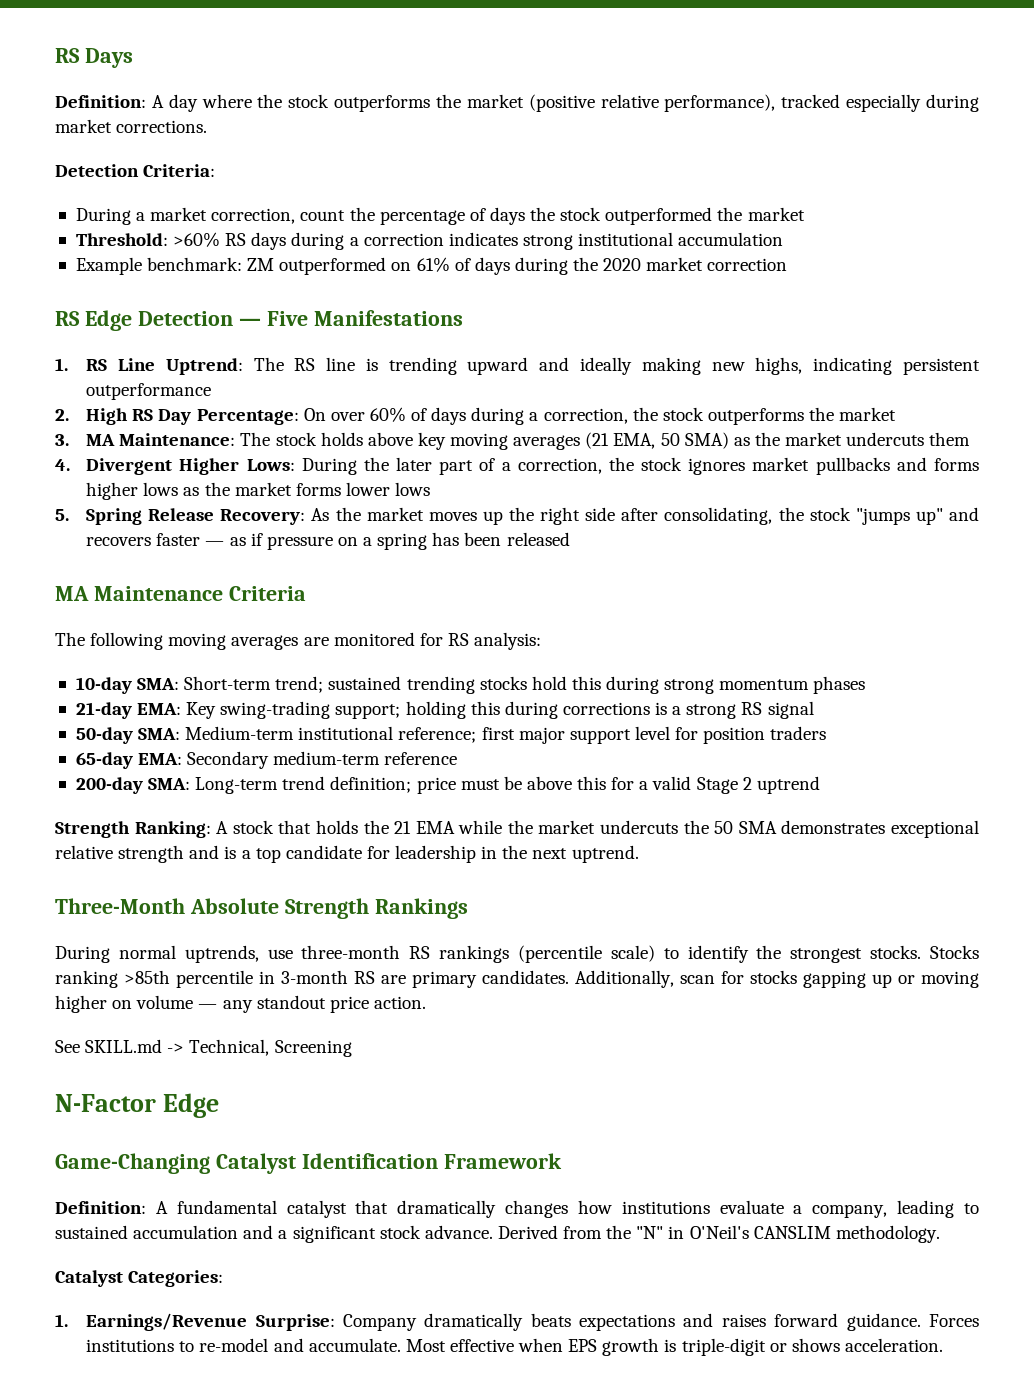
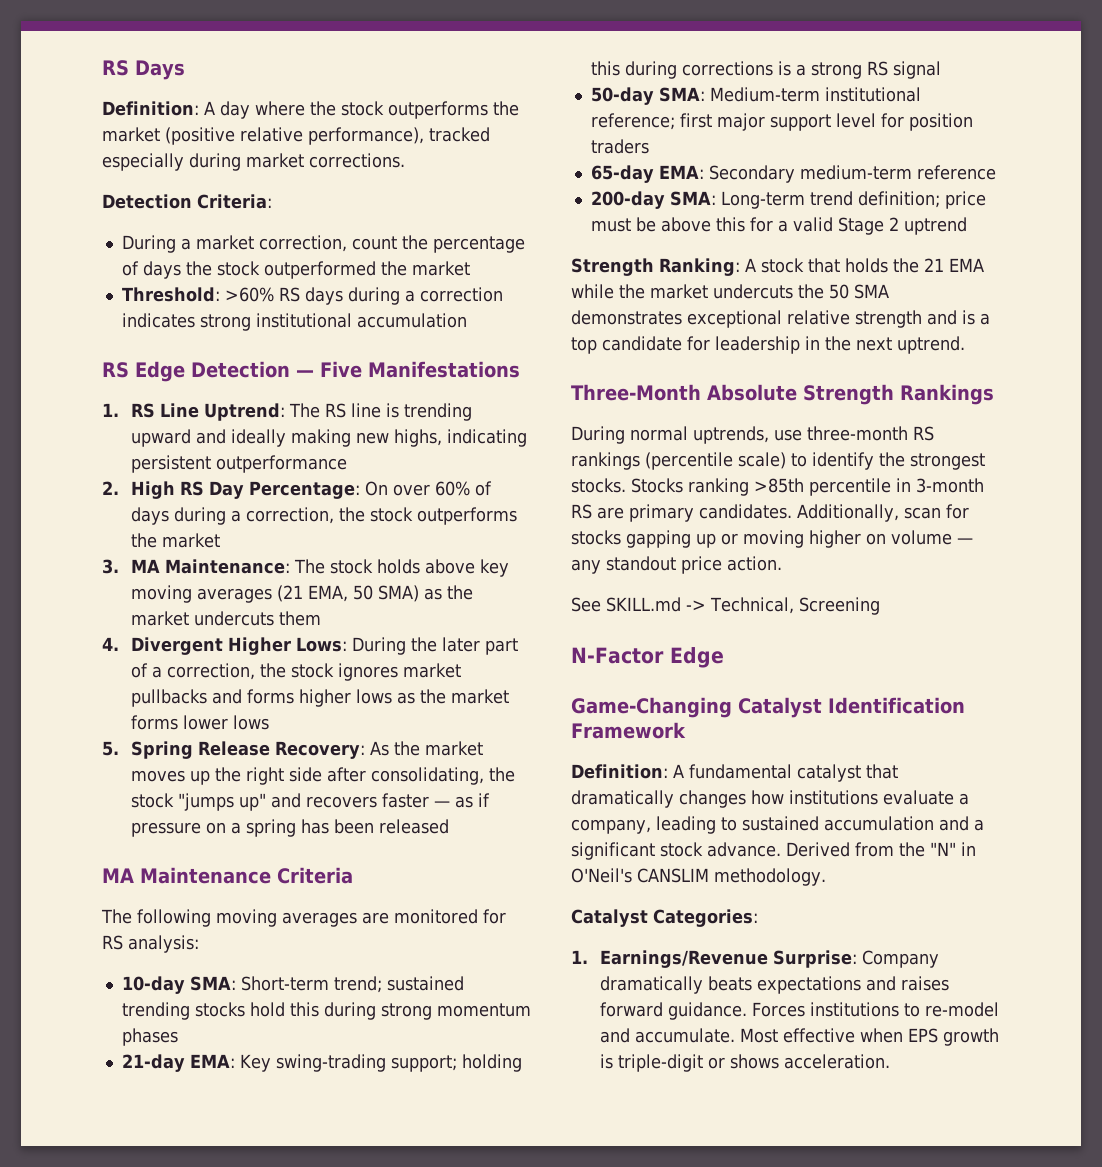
- Example benchmark: ZM outperformed on 61% of days during the 2020 market correction

